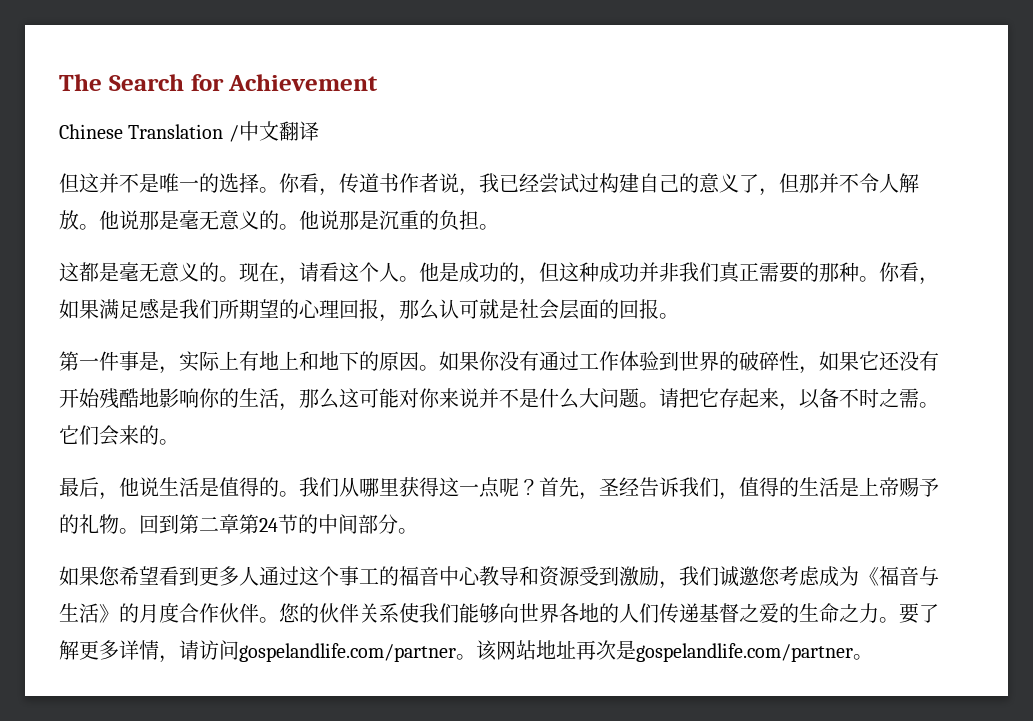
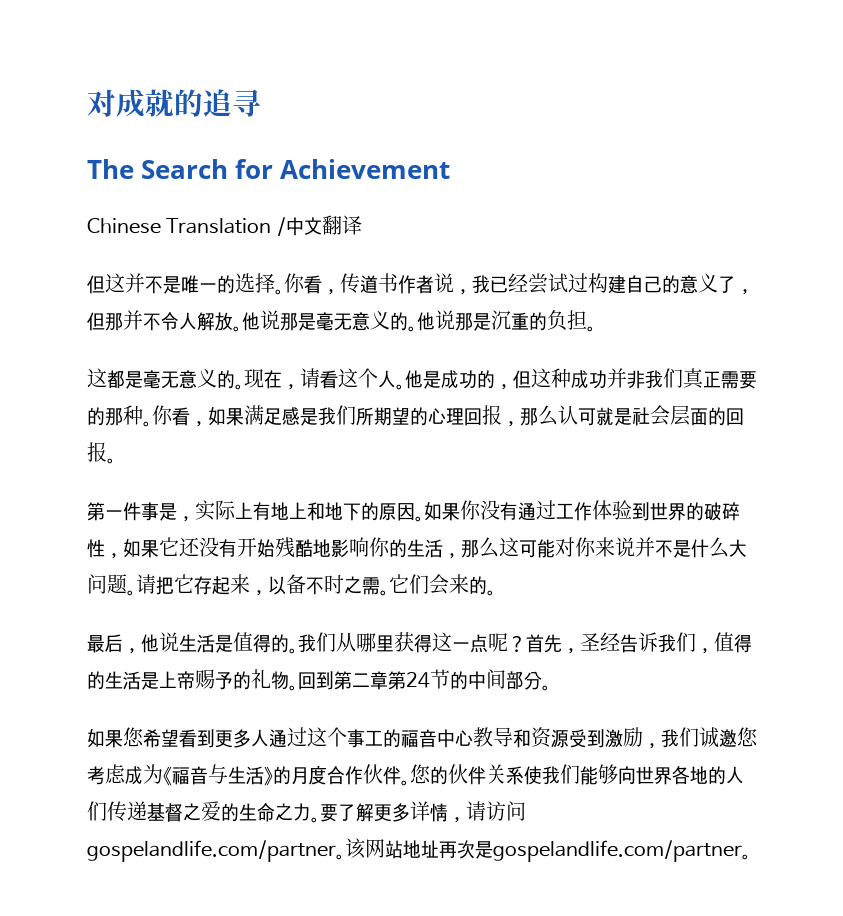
+ 对成就的追寻

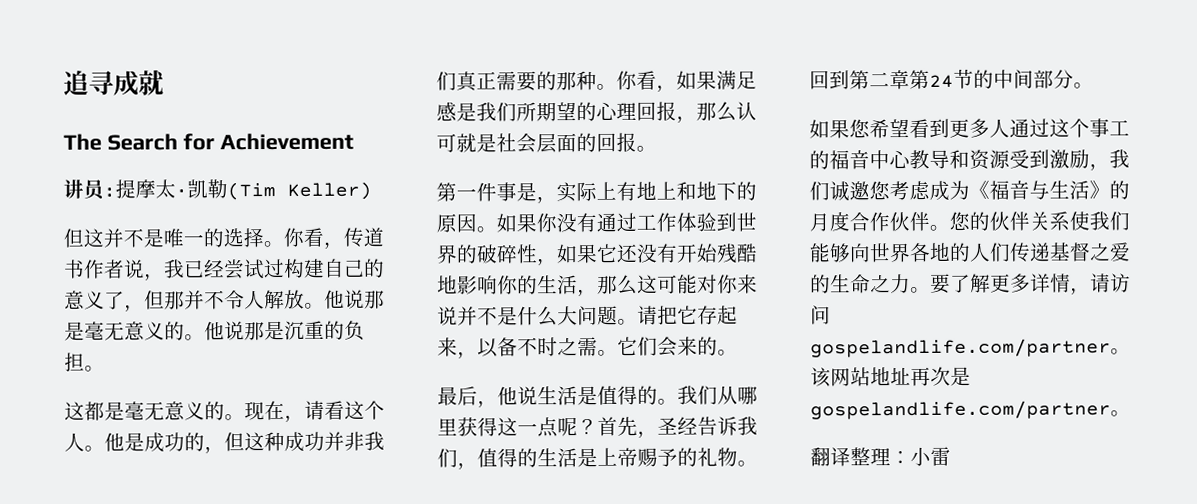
- 对成就的追寻
+ 追寻成就
- Chinese Translation /中文翻译
+ 讲员:提摩太·凯勒(Tim Keller)
+ 翻译整理：小雷

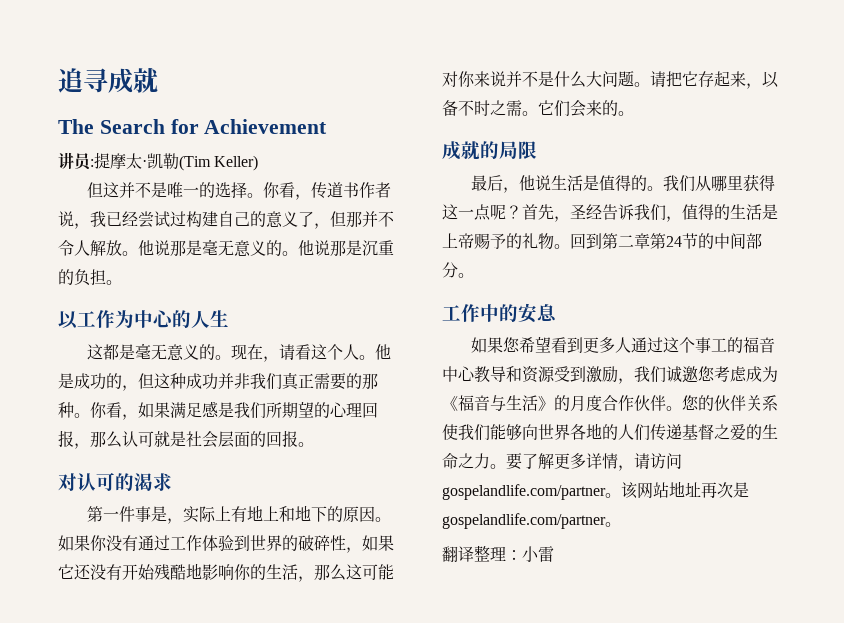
+ 以工作为中心的人生
+ 对认可的渴求
+ 成就的局限
+ 工作中的安息

